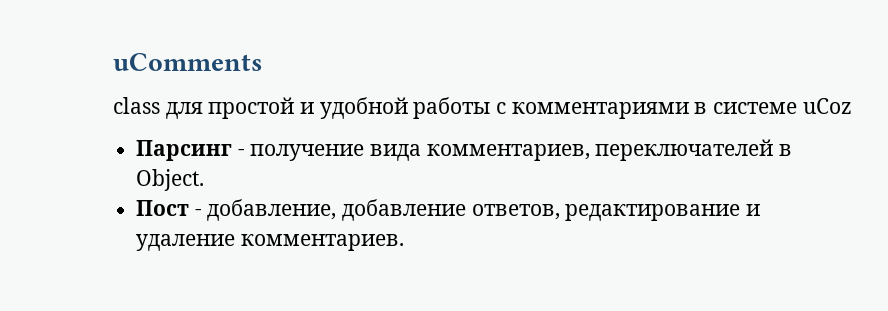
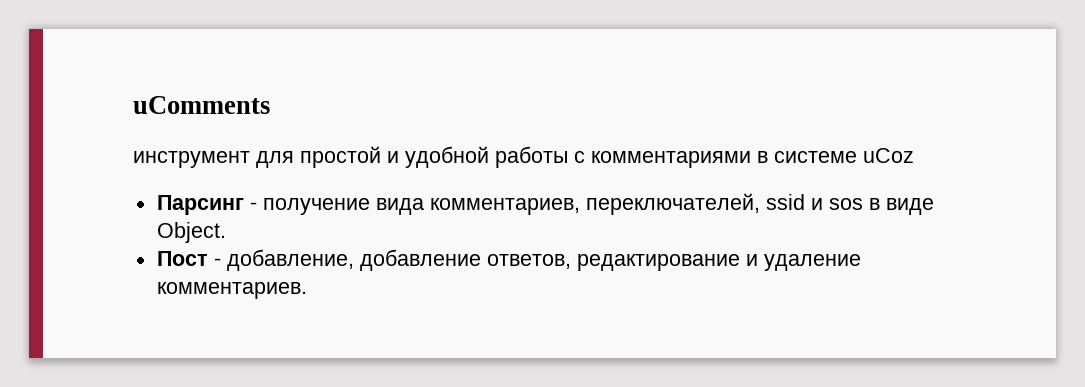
- class для простой и удобной работы с комментариями в системе uCoz
+ инструмент для простой и удобной работы с комментариями в системе uCoz
- Парсинг - получение вида комментариев, переключателей в Object.
+ Парсинг - получение вида комментариев, переключателей, ssid и sos в виде Object.

